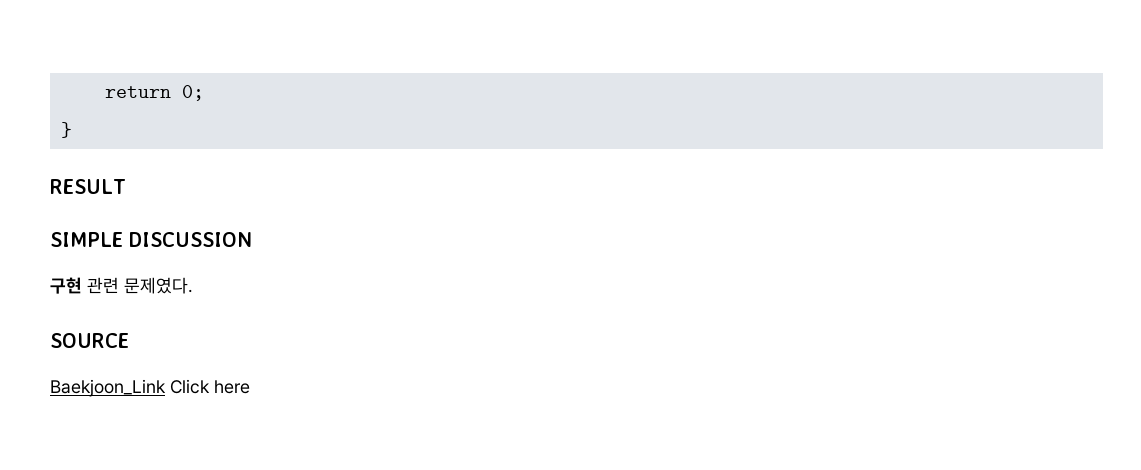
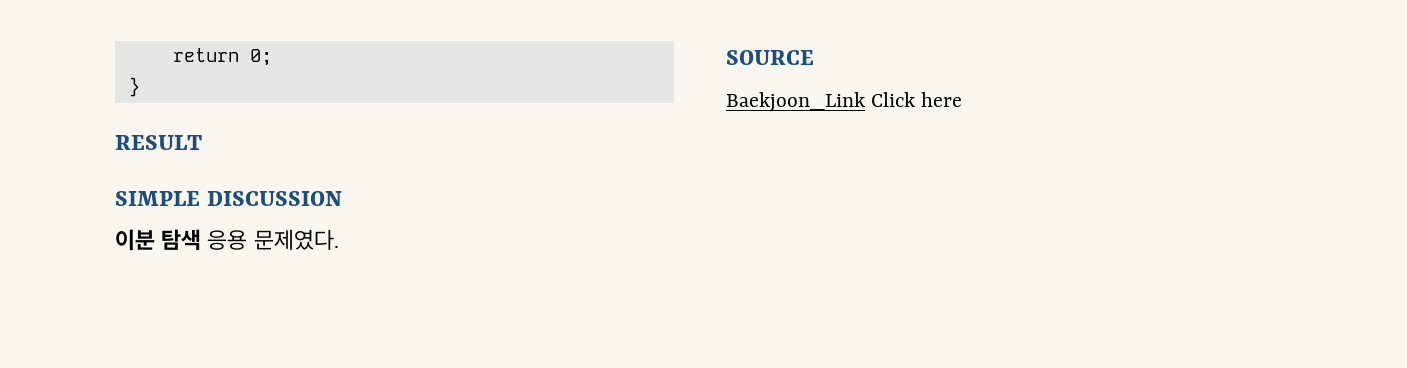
- 구현 관련 문제였다.
+ 이분 탐색 응용 문제였다.

